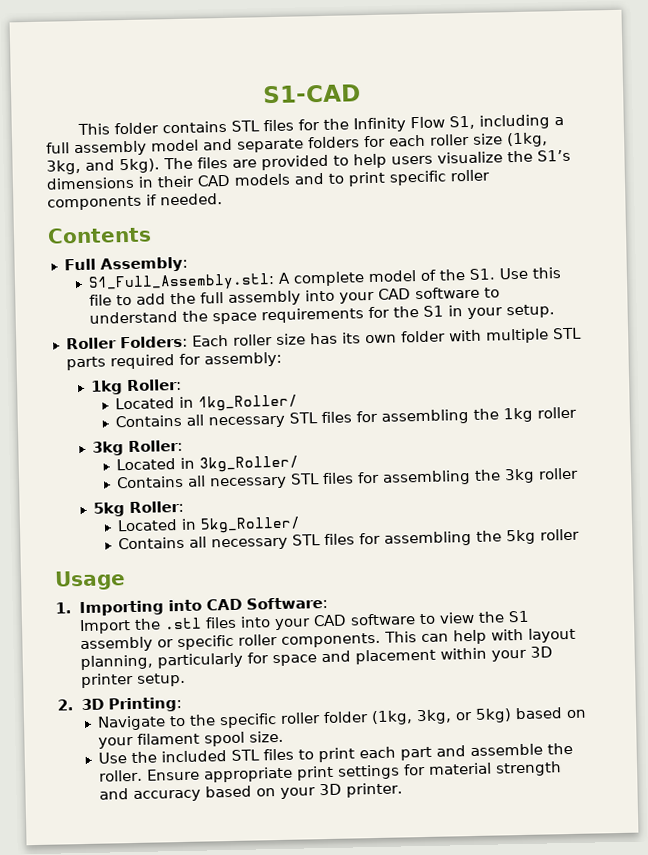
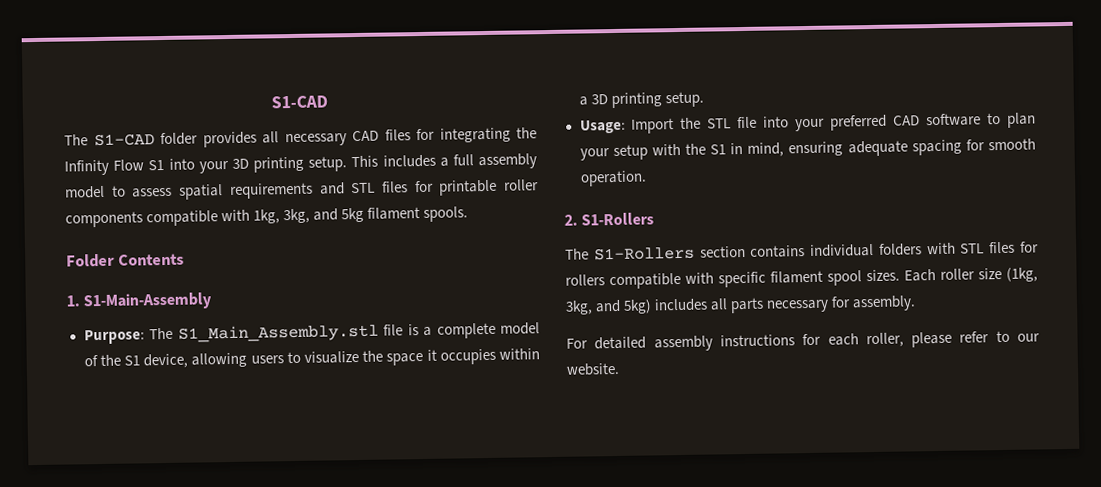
- This folder contains STL files for the Infinity Flow S1, including a full assembly model and separate folders for each roller size (1kg, 3kg, and 5kg). The files are provided to help users visualize the S1’s dimensions in their CAD models and to print specific roller components if needed.
- Contents
- Full Assembly:
- S1_Full_Assembly.stl: A complete model of the S1. Use this file to add the full assembly into your CAD software to understand the space requirements for the S1 in your setup.
- Roller Folders: Each roller size has its own folder with multiple STL parts required for assembly:
- 1kg Roller:
- Located in 1kg_Roller/
- Contains all necessary STL files for assembling the 1kg roller
- 3kg Roller:
- Located in 3kg_Roller/
- Contains all necessary STL files for assembling the 3kg roller
- 5kg Roller:
- Located in 5kg_Roller/
- Contains all necessary STL files for assembling the 5kg roller
- Usage
- 1. Importing into CAD Software:
- Import the .stl files into your CAD software to view the S1 assembly or specific roller components. This can help with layout planning, particularly for space and placement within your 3D printer setup.
- 2. 3D Printing:
- Navigate to the specific roller folder (1kg, 3kg, or 5kg) based on your filament spool size.
- Use the included STL files to print each part and assemble the roller. Ensure appropriate print settings for material strength and accuracy based on your 3D printer.
+ The S1-CAD folder provides all necessary CAD files for integrating the Infinity Flow S1 into your 3D printing setup. This includes a full assembly model to assess spatial requirements and STL files for printable roller components compatible with 1kg, 3kg, and 5kg filament spools.
+ Folder Contents
+ 1. S1-Main-Assembly
+ Purpose: The S1_Main_Assembly.stl file is a complete model of the S1 device, allowing users to visualize the space it occupies within a 3D printing setup.
+ Usage: Import the STL file into your preferred CAD software to plan your setup with the S1 in mind, ensuring adequate spacing for smooth operation.
+ 2. S1-Rollers
+ The S1-Rollers section contains individual folders with STL files for rollers compatible with specific filament spool sizes. Each roller size (1kg, 3kg, and 5kg) includes all parts necessary for assembly.
+ For detailed assembly instructions for each roller, please refer to our website.

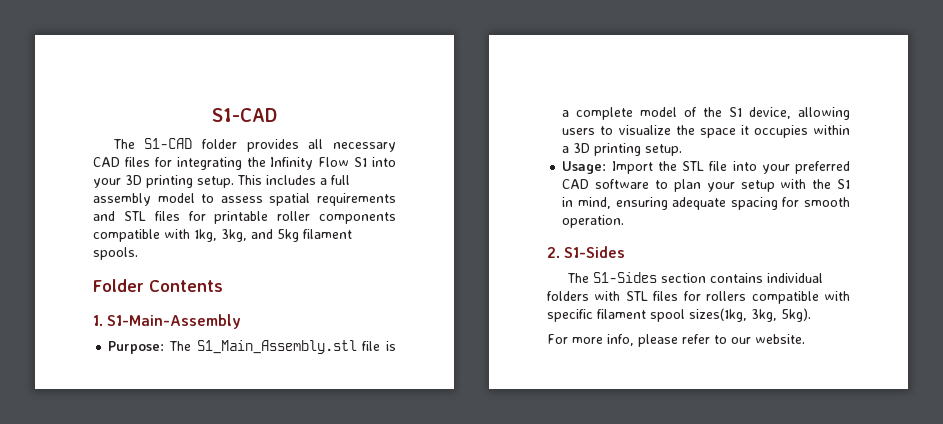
- 2. S1-Rollers
- The S1-Rollers section contains individual folders with STL files for rollers compatible with specific filament spool sizes. Each roller size (1kg, 3kg, and 5kg) includes all parts necessary for assembly.
- For detailed assembly instructions for each roller, please refer to our website.
+ 2. S1-Sides
+ The S1-Sides section contains individual folders with STL files for rollers compatible with specific filament spool sizes(1kg, 3kg, 5kg).
+ For more info, please refer to our website.

